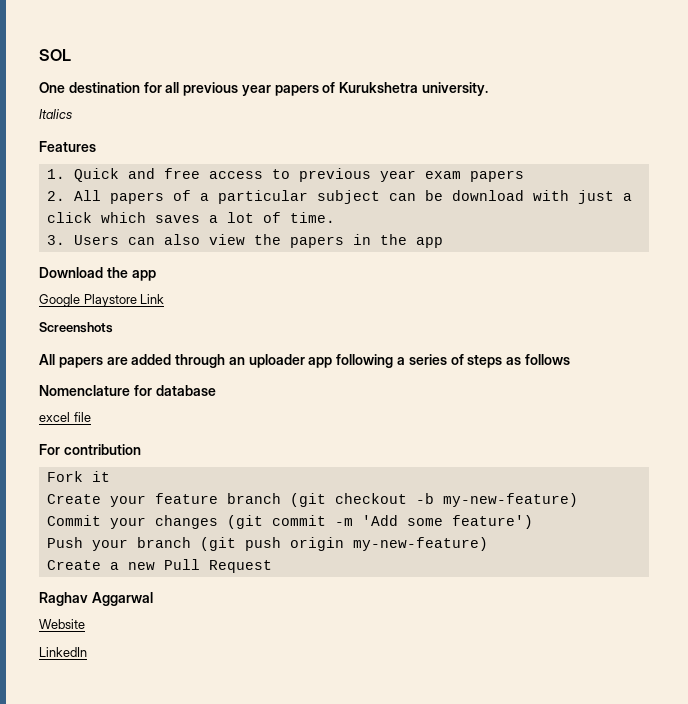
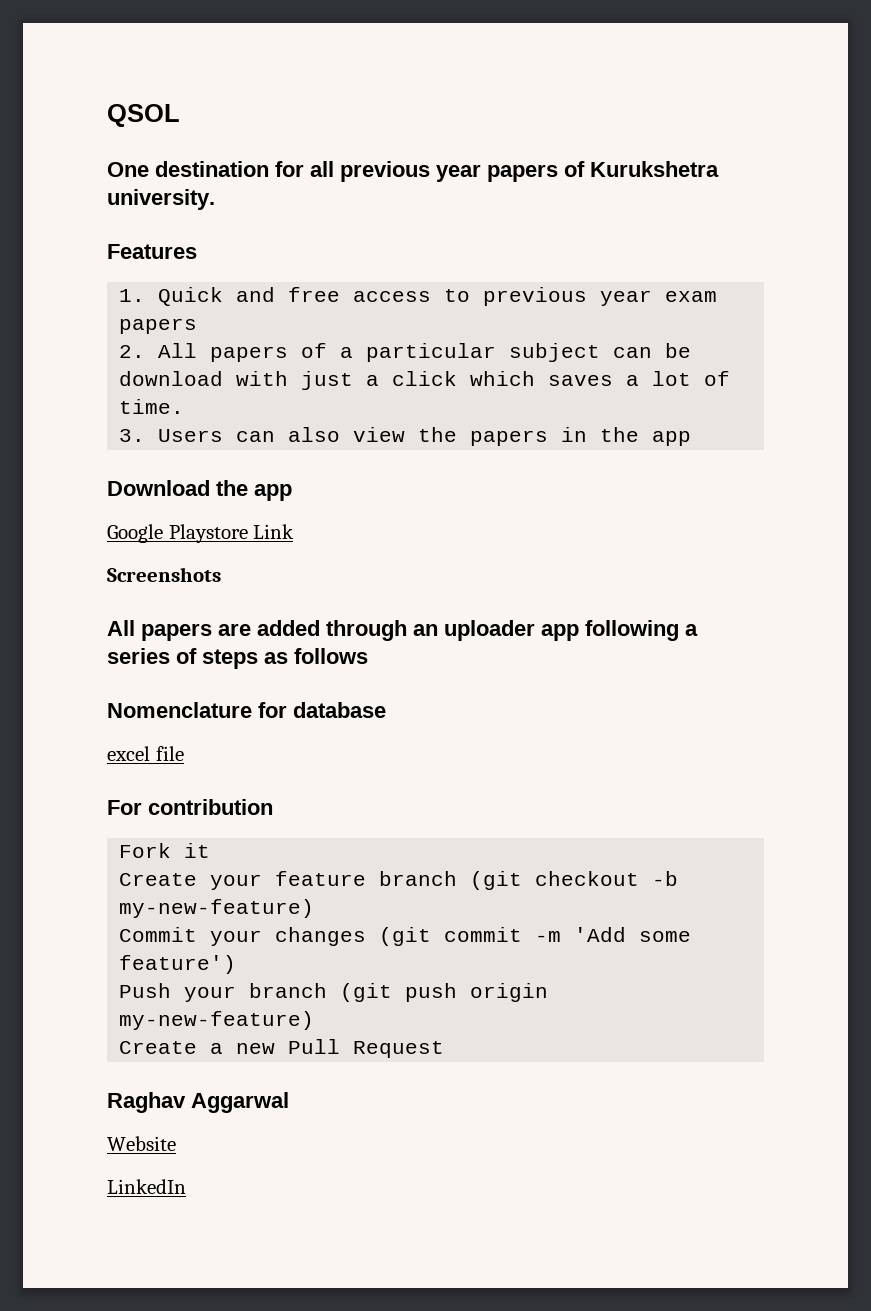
- SOL
+ QSOL
- Italics

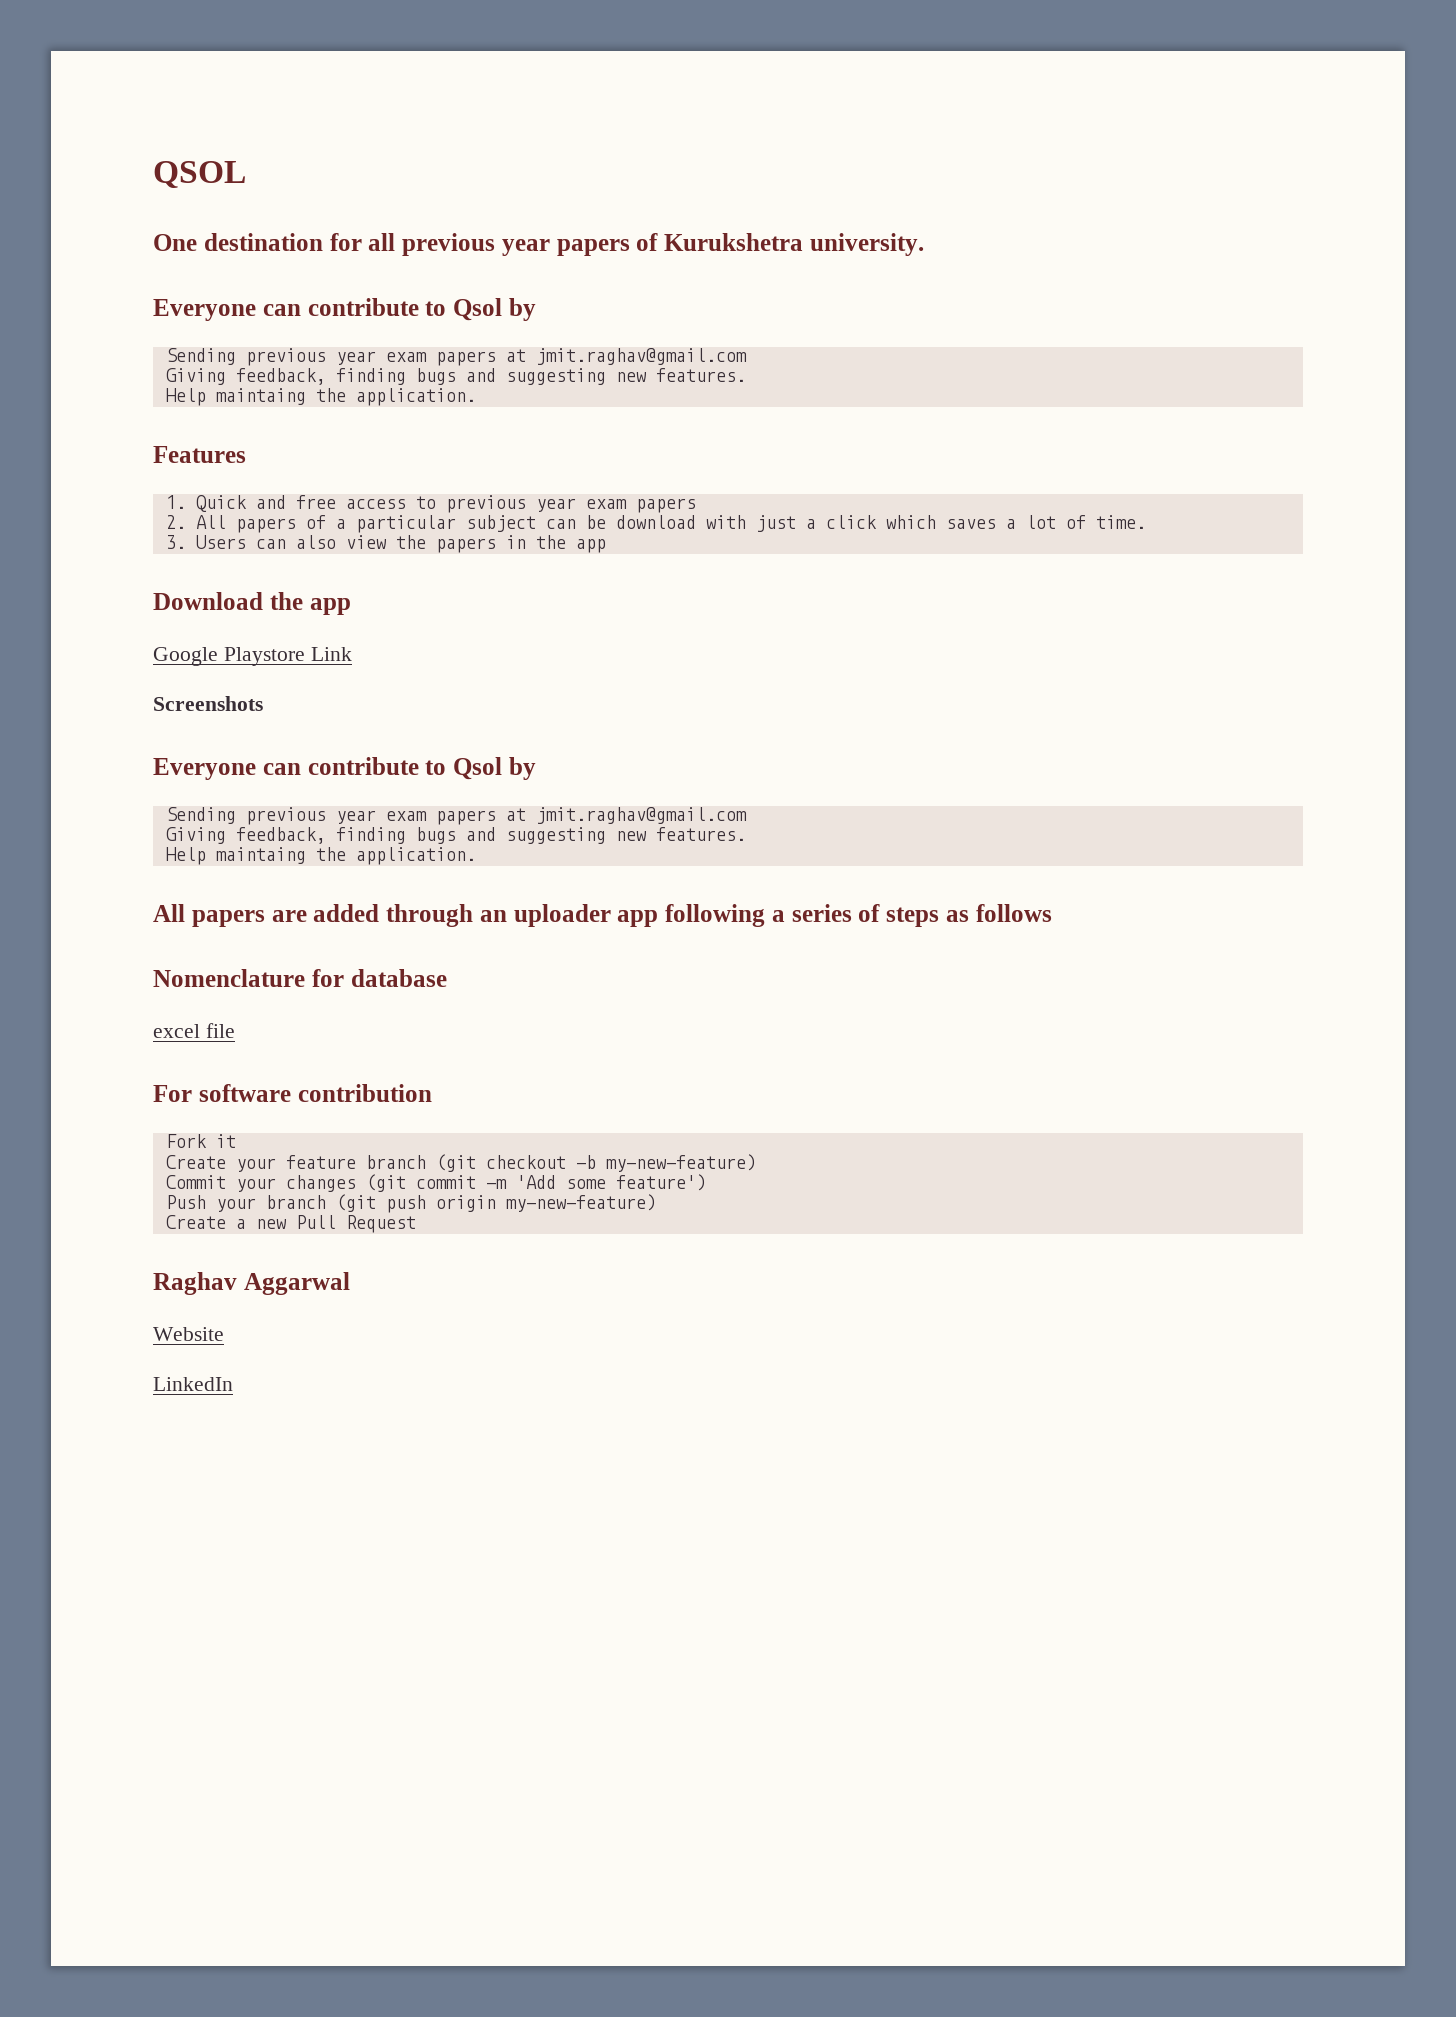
  One destination for all previous year papers of Kurukshetra university.
+ Everyone can contribute to Qsol by
+ Sending previous year exam papers at jmit.raghav@gmail.com
+ Giving feedback, finding bugs and suggesting new features.
+ Help maintaing the application.
  Screenshots
+ Everyone can contribute to Qsol by
+ Sending previous year exam papers at jmit.raghav@gmail.com
+ Giving feedback, finding bugs and suggesting new features.
+ Help maintaing the application.
- For contribution
+ For software contribution

